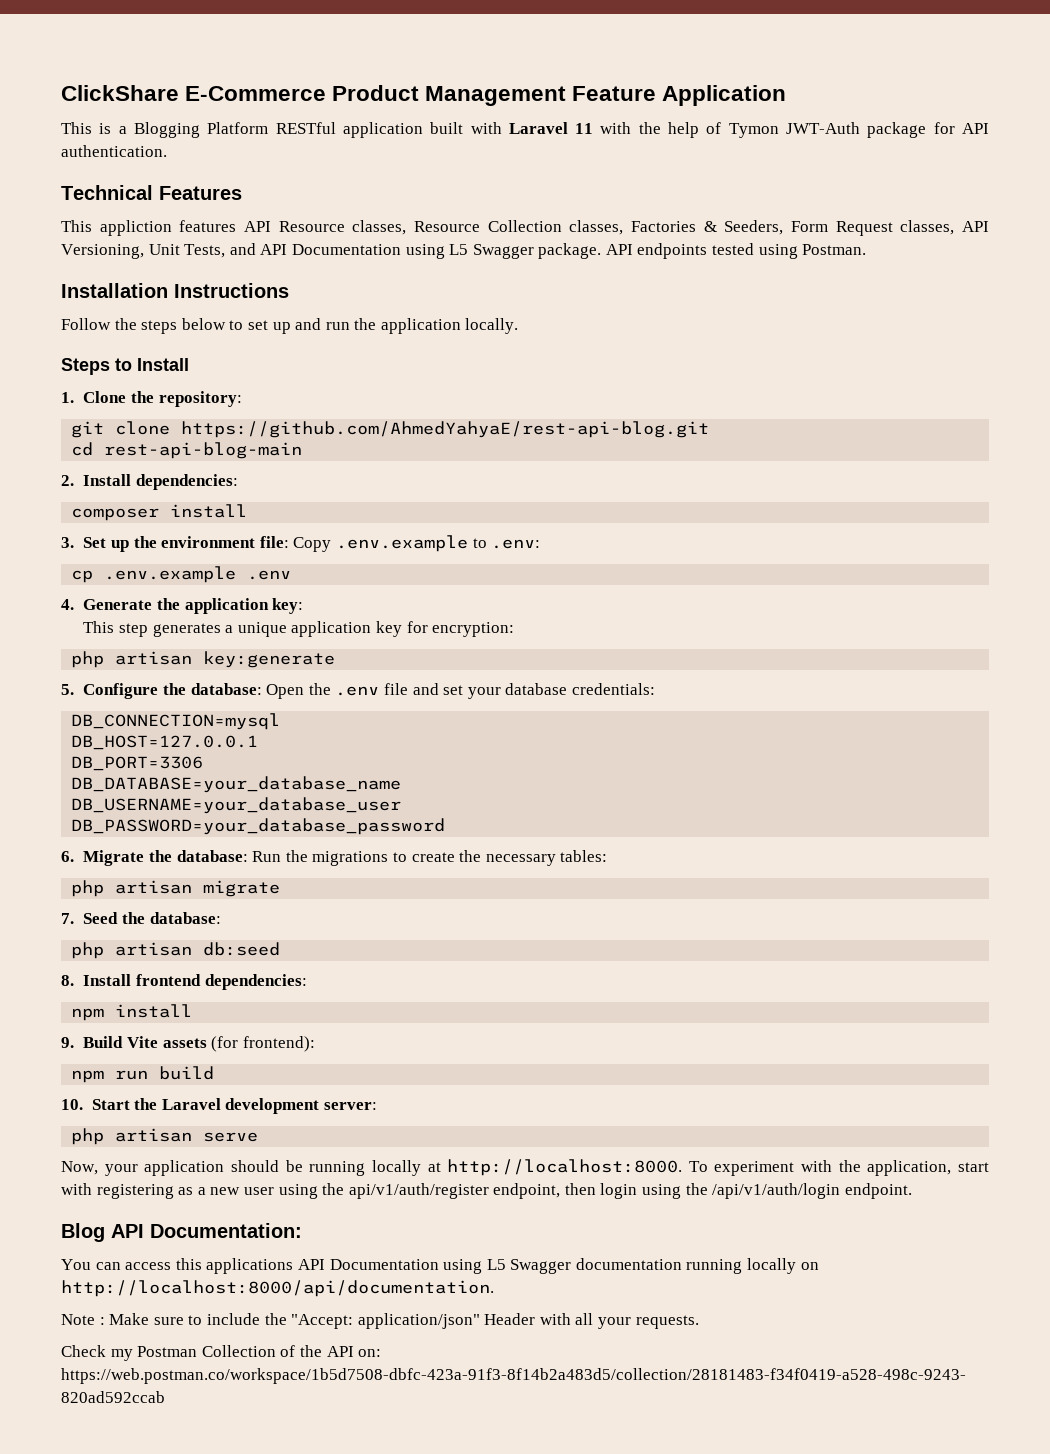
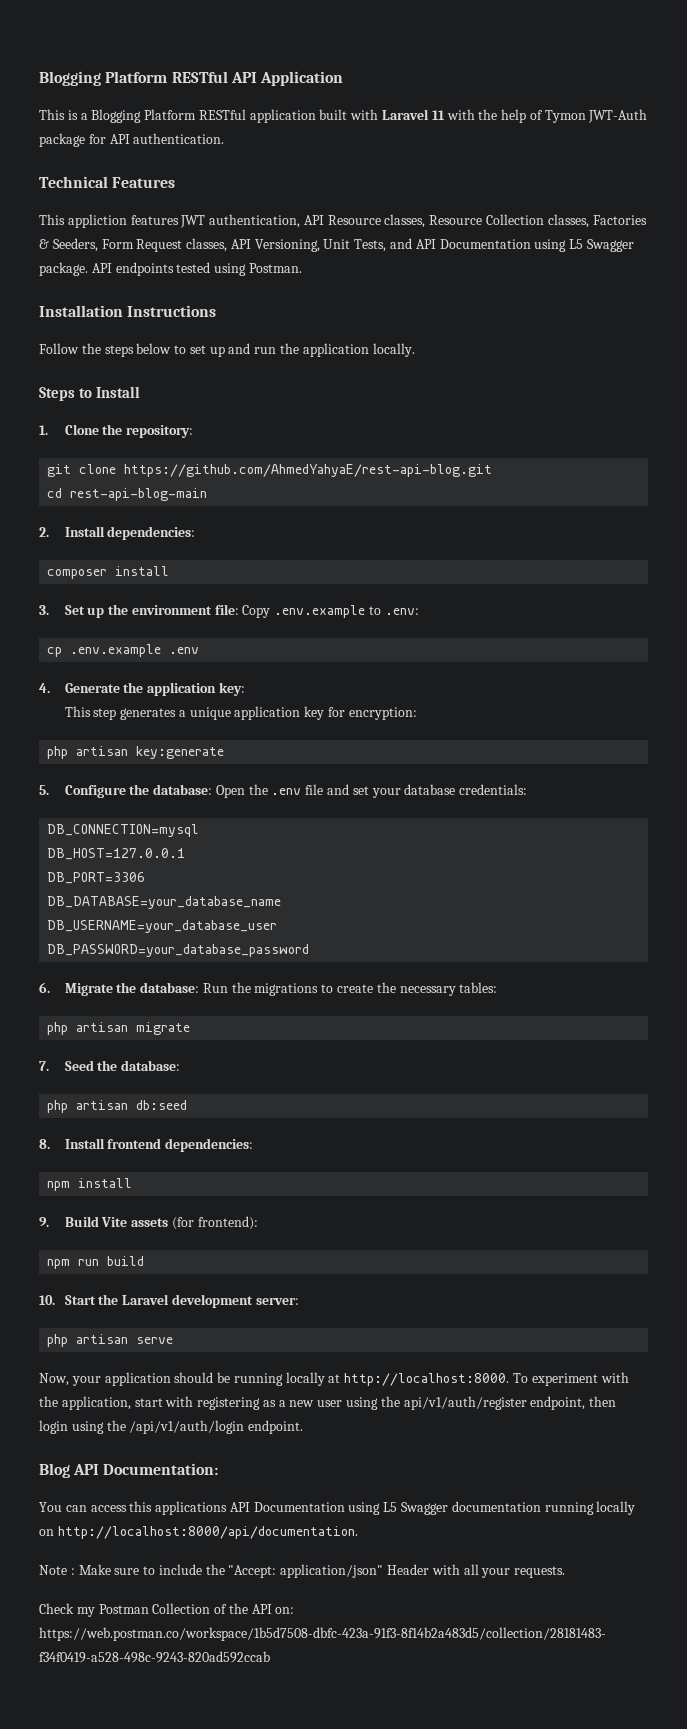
- ClickShare E-Commerce Product Management Feature Application
+ Blogging Platform RESTful API Application
- This appliction features API Resource classes, Resource Collection classes, Factories & Seeders, Form Request classes, API Versioning, Unit Tests, and API Documentation using L5 Swagger package.
+ This appliction features JWT authentication, API Resource classes, Resource Collection classes, Factories & Seeders, Form Request classes, API Versioning, Unit Tests, and API Documentation using L5 Swagger package.

